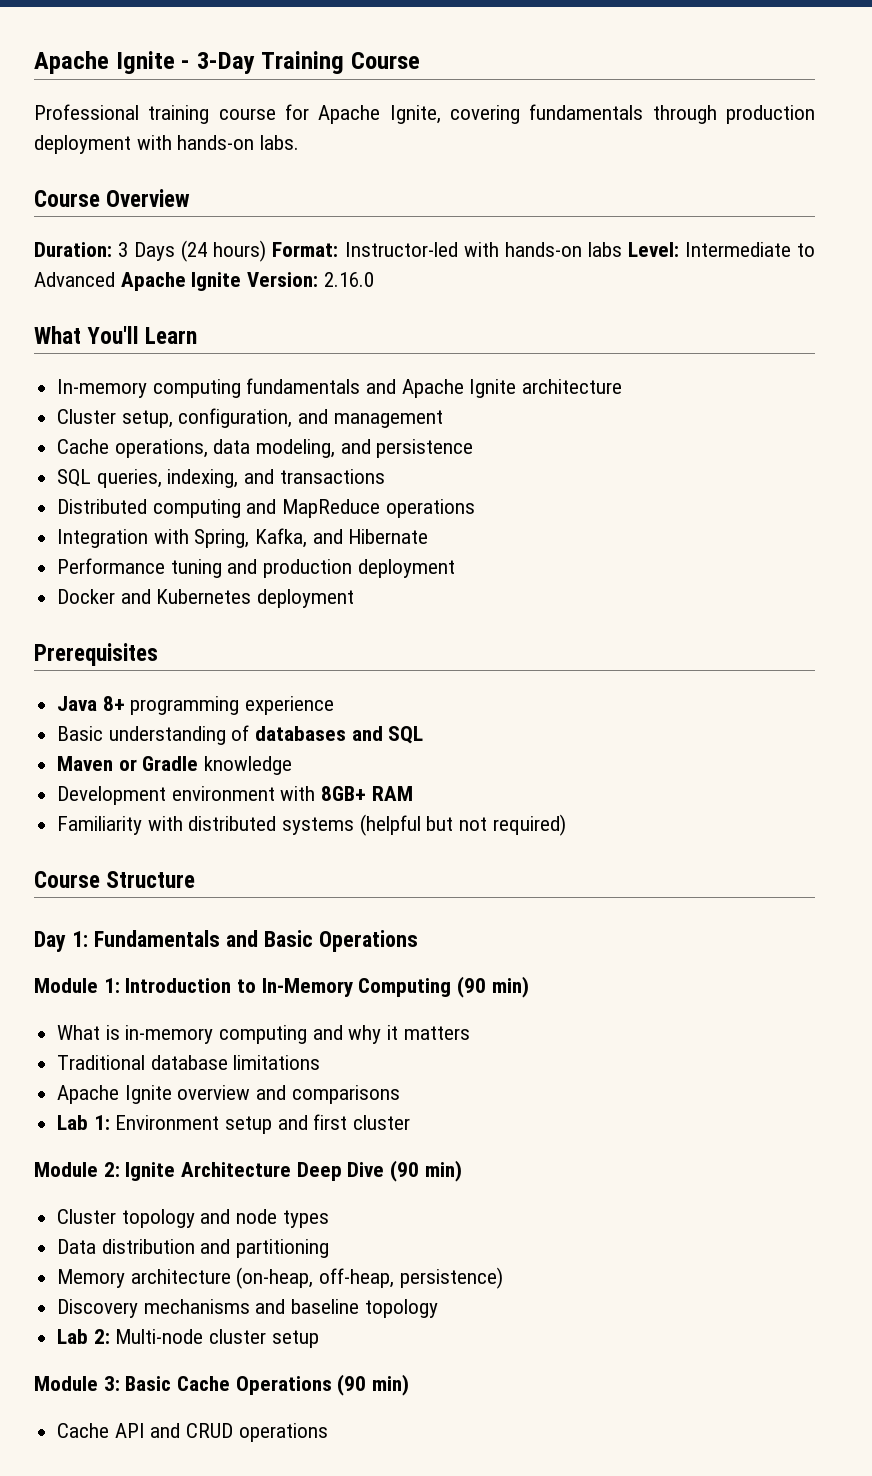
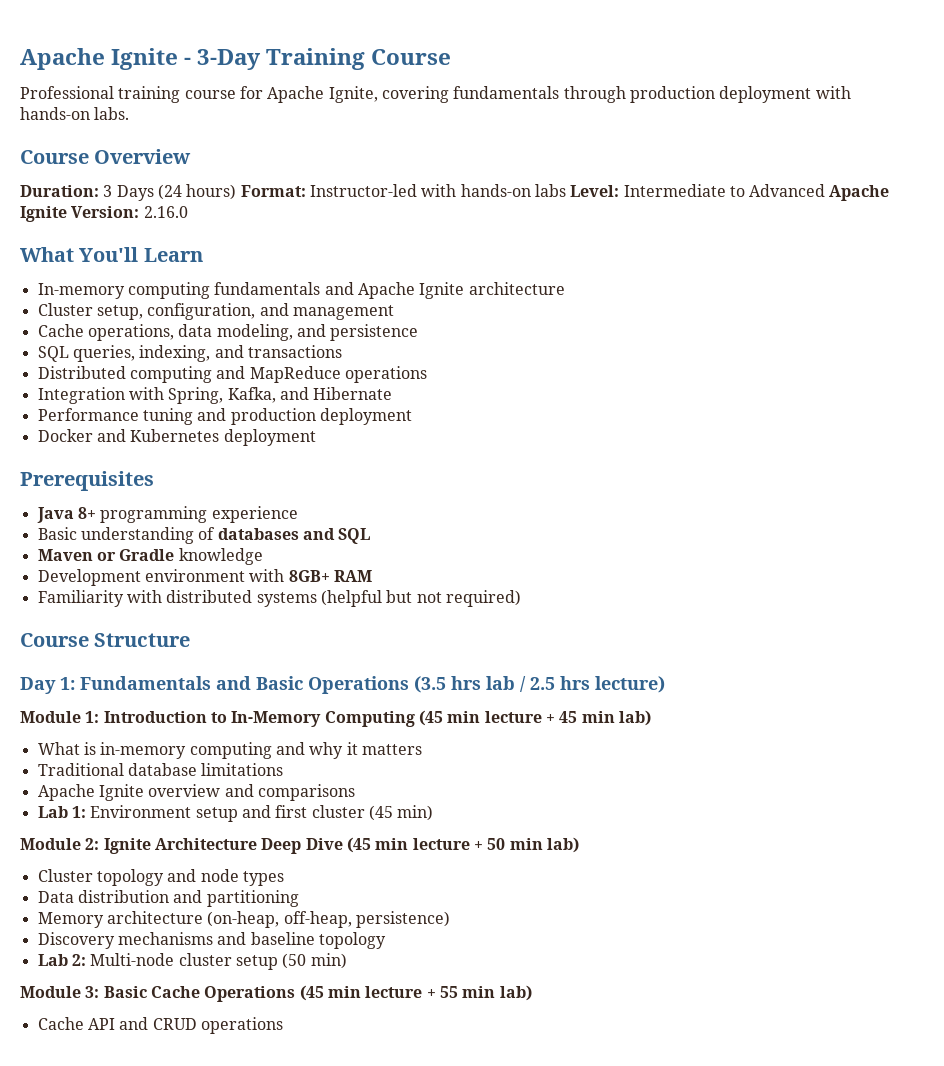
- Day 1: Fundamentals and Basic Operations
+ Day 1: Fundamentals and Basic Operations (3.5 hrs lab / 2.5 hrs lecture)
- Module 1: Introduction to In-Memory Computing (90 min)
+ Module 1: Introduction to In-Memory Computing (45 min lecture + 45 min lab)
- Lab 1: Environment setup and first cluster
+ Lab 1: Environment setup and first cluster (45 min)
- Module 2: Ignite Architecture Deep Dive (90 min)
+ Module 2: Ignite Architecture Deep Dive (45 min lecture + 50 min lab)
- Lab 2: Multi-node cluster setup
+ Lab 2: Multi-node cluster setup (50 min)
- Module 3: Basic Cache Operations (90 min)
+ Module 3: Basic Cache Operations (45 min lecture + 55 min lab)

